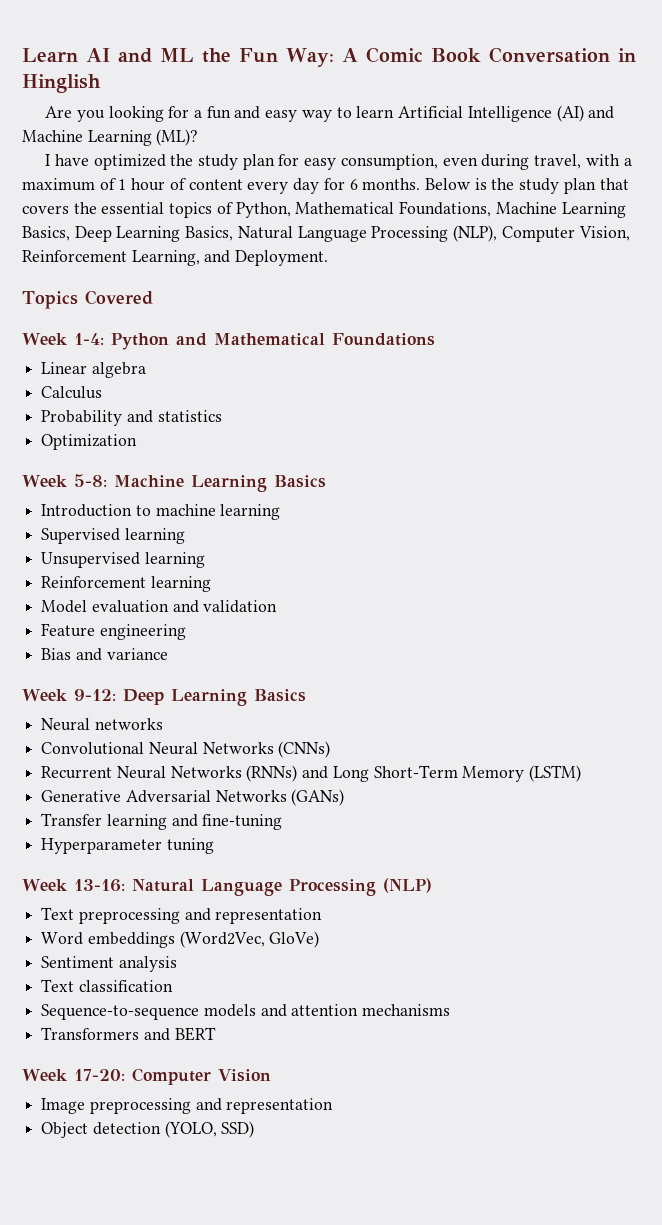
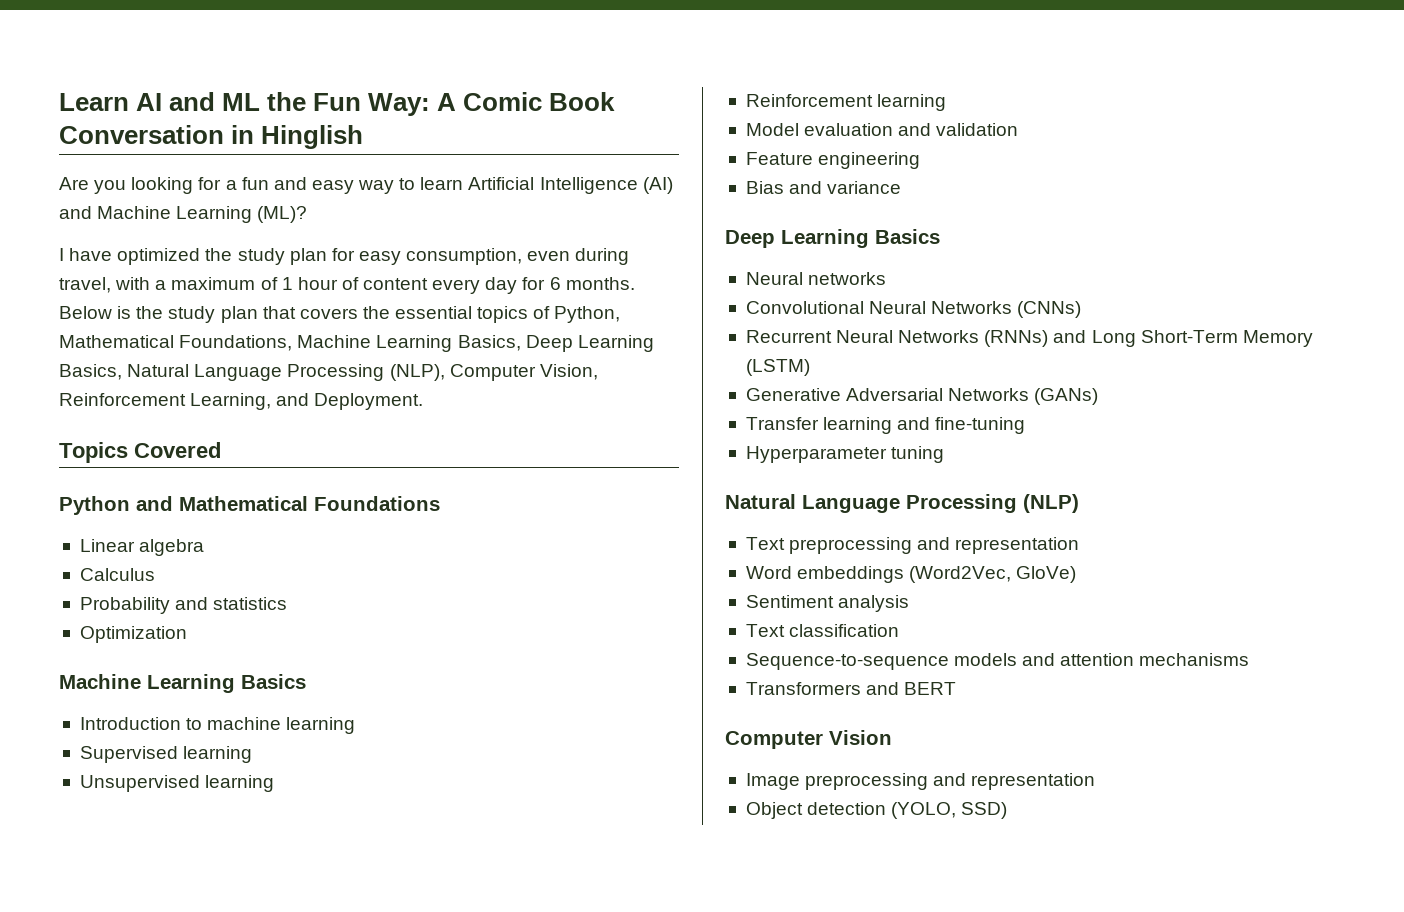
- Week 1-4: Python and Mathematical Foundations
+ Python and Mathematical Foundations
- Week 5-8: Machine Learning Basics
+ Machine Learning Basics
- Week 9-12: Deep Learning Basics
+ Deep Learning Basics
- Week 13-16: Natural Language Processing (NLP)
+ Natural Language Processing (NLP)
- Week 17-20: Computer Vision
+ Computer Vision

